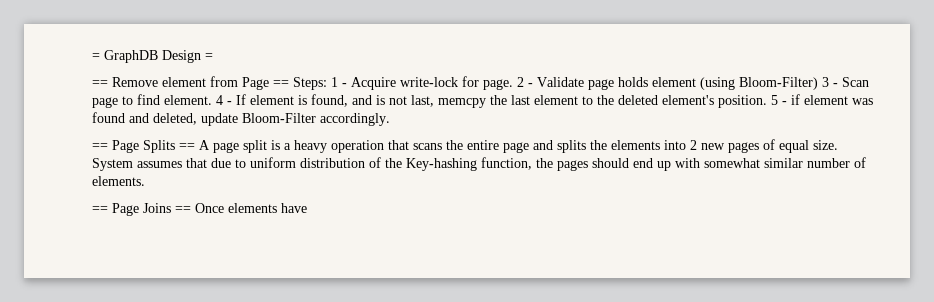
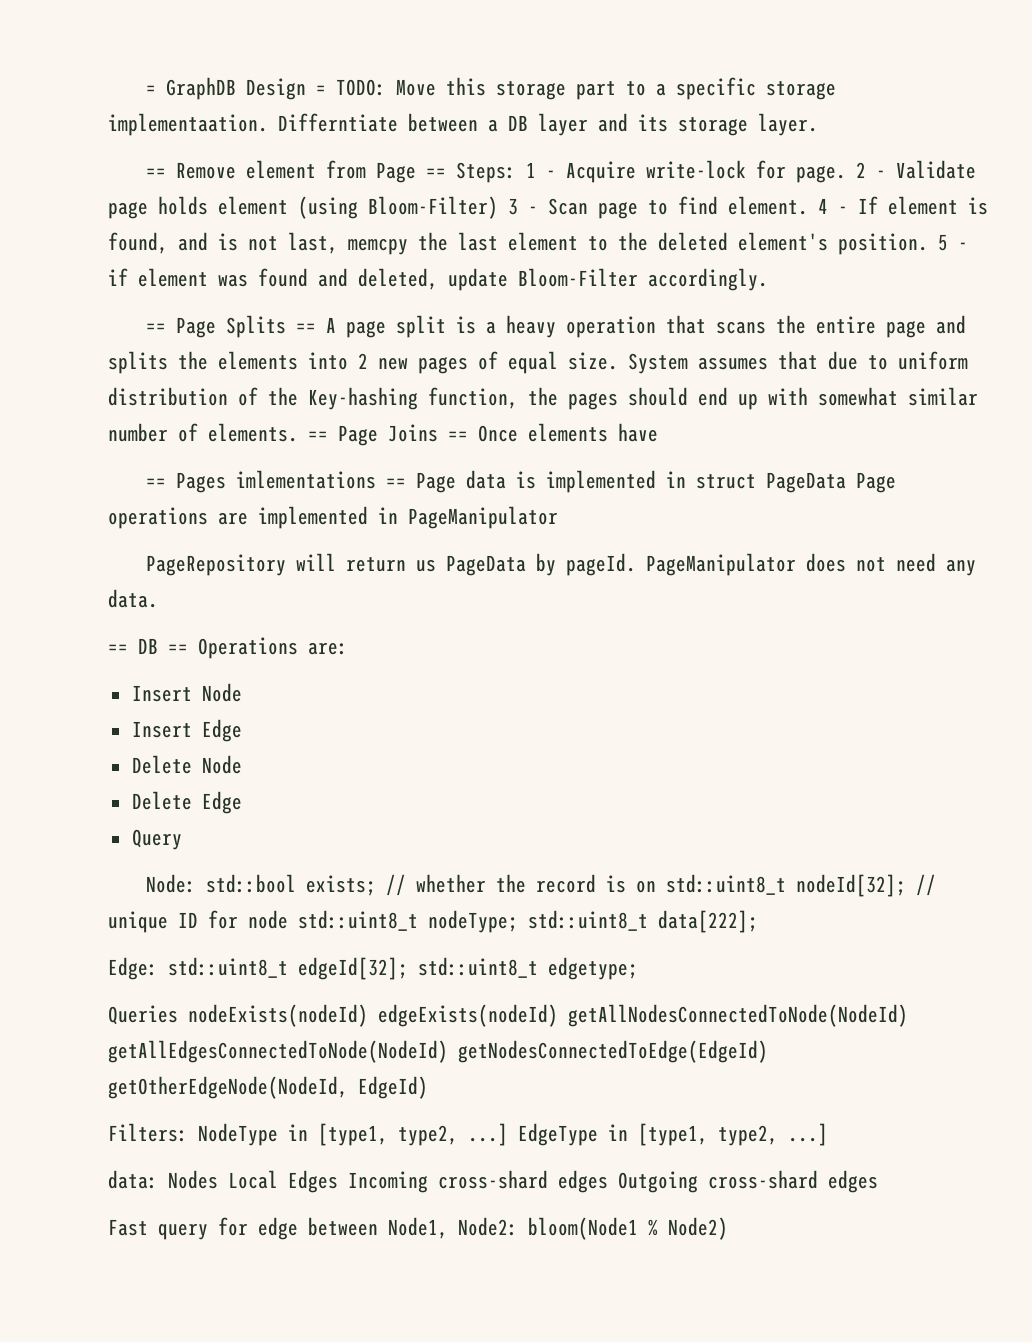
- = GraphDB Design =
+ = GraphDB Design = TODO: Move this storage part to a specific storage implementaation. Differntiate between a DB layer and its storage layer.
- System assumes that due to uniform distribution of the Key-hashing function, the pages should end up with somewhat similar number of elements.
- == Page Joins == Once elements have
+ System assumes that due to uniform distribution of the Key-hashing function, the pages should end up with somewhat similar number of elements. == Page Joins == Once elements have
+ == Pages imlementations == Page data is implemented in struct PageData Page operations are implemented in PageManipulator
+ PageRepository will return us PageData by pageId. PageManipulator does not need any data.
+ == DB == Operations are:
+ Insert Node
+ Insert Edge
+ Delete Node
+ Delete Edge
+ Query
+ Node: std::bool exists; // whether the record is on std::uint8_t nodeId[32]; // unique ID for node std::uint8_t nodeType; std::uint8_t data[222];
+ Edge: std::uint8_t edgeId[32]; std::uint8_t edgetype;
+ Queries nodeExists(nodeId) edgeExists(nodeId) getAllNodesConnectedToNode(NodeId) getAllEdgesConnectedToNode(NodeId) getNodesConnectedToEdge(EdgeId) getOtherEdgeNode(NodeId, EdgeId)
+ Filters: NodeType in [type1, type2, ...] EdgeType in [type1, type2, ...]
+ data: Nodes Local Edges Incoming cross-shard edges Outgoing cross-shard edges
+ Fast query for edge between Node1, Node2: bloom(Node1 % Node2)

